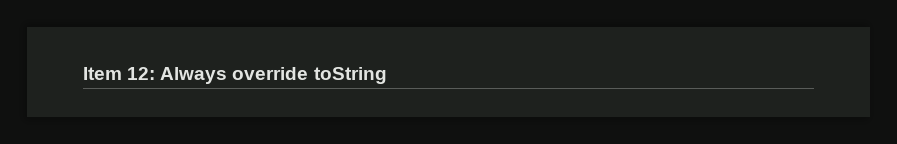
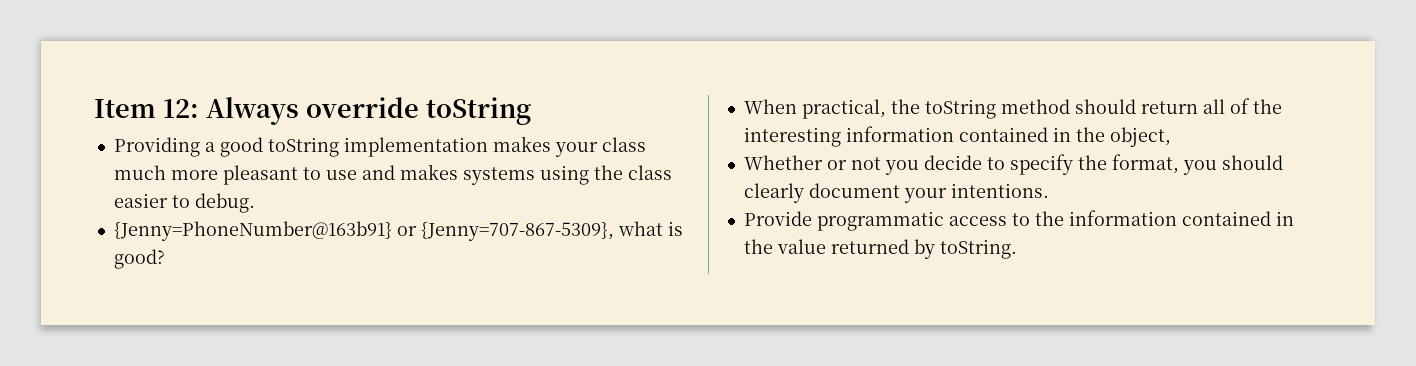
+ Providing a good toString implementation makes your class much more pleasant to use and makes systems using the class easier to debug.
+ {Jenny=PhoneNumber@163b91} or {Jenny=707-867-5309}, what is good?
+ When practical, the toString method should return all of the interesting information contained in the object,
+ Whether or not you decide to specify the format, you should clearly document your intentions.
+ Provide programmatic access to the information contained in the value returned by toString.

